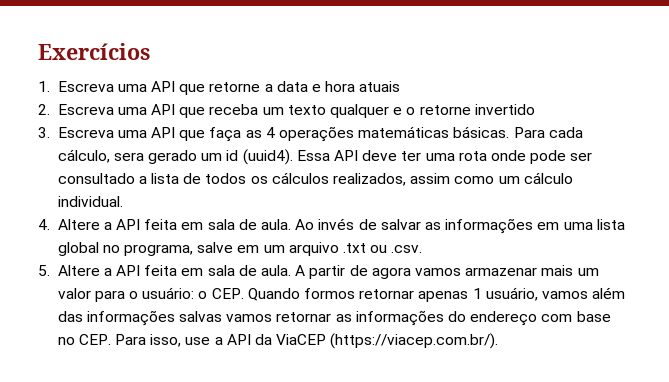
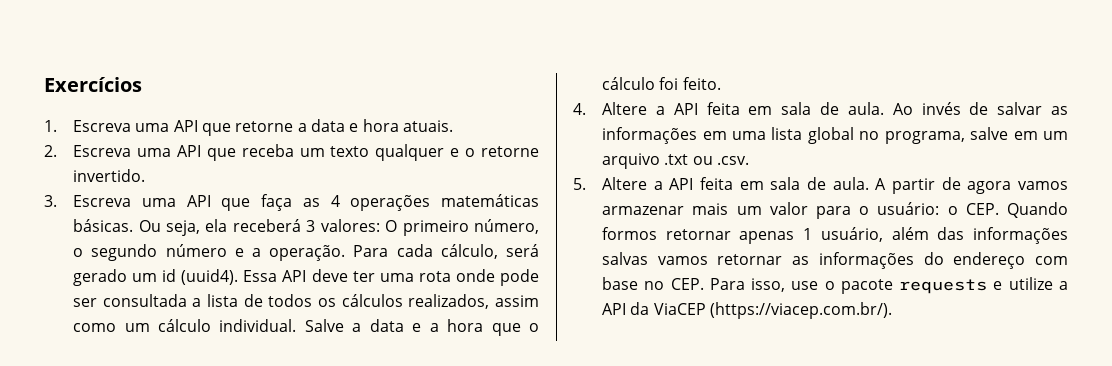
- 1. Escreva uma API que retorne a data e hora atuais
+ 1. Escreva uma API que retorne a data e hora atuais.
- 2. Escreva uma API que receba um texto qualquer e o retorne invertido
+ 2. Escreva uma API que receba um texto qualquer e o retorne invertido.
+ Ou seja, ela receberá 3 valores: O primeiro número, o segundo número e a operação.
- Para cada cálculo, sera gerado um id (uuid4).
+ Para cada cálculo, será gerado um id (uuid4).
- Essa API deve ter uma rota onde pode ser consultado a lista de todos os cálculos realizados, assim como um cálculo individual.
+ Essa API deve ter uma rota onde pode ser consultada a lista de todos os cálculos realizados, assim como um cálculo individual. Salve a data e a hora que o cálculo foi feito.
- A partir de agora vamos armazenar mais um valor para o usuário: o CEP. Quando formos retornar apenas 1 usuário, vamos além das informações salvas vamos retornar as informações do endereço com base no CEP. Para isso, use a API da ViaCEP (https://viacep.com.br/).
+ A partir de agora vamos armazenar mais um valor para o usuário: o CEP. Quando formos retornar apenas 1 usuário, além das informações salvas vamos retornar as informações do endereço com base no CEP. Para isso, use o pacote requests e utilize a API da ViaCEP (https://viacep.com.br/).

